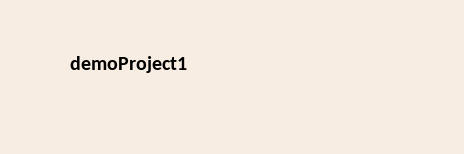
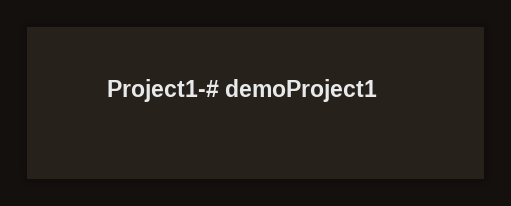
- demoProject1
+ Project1-# demoProject1

